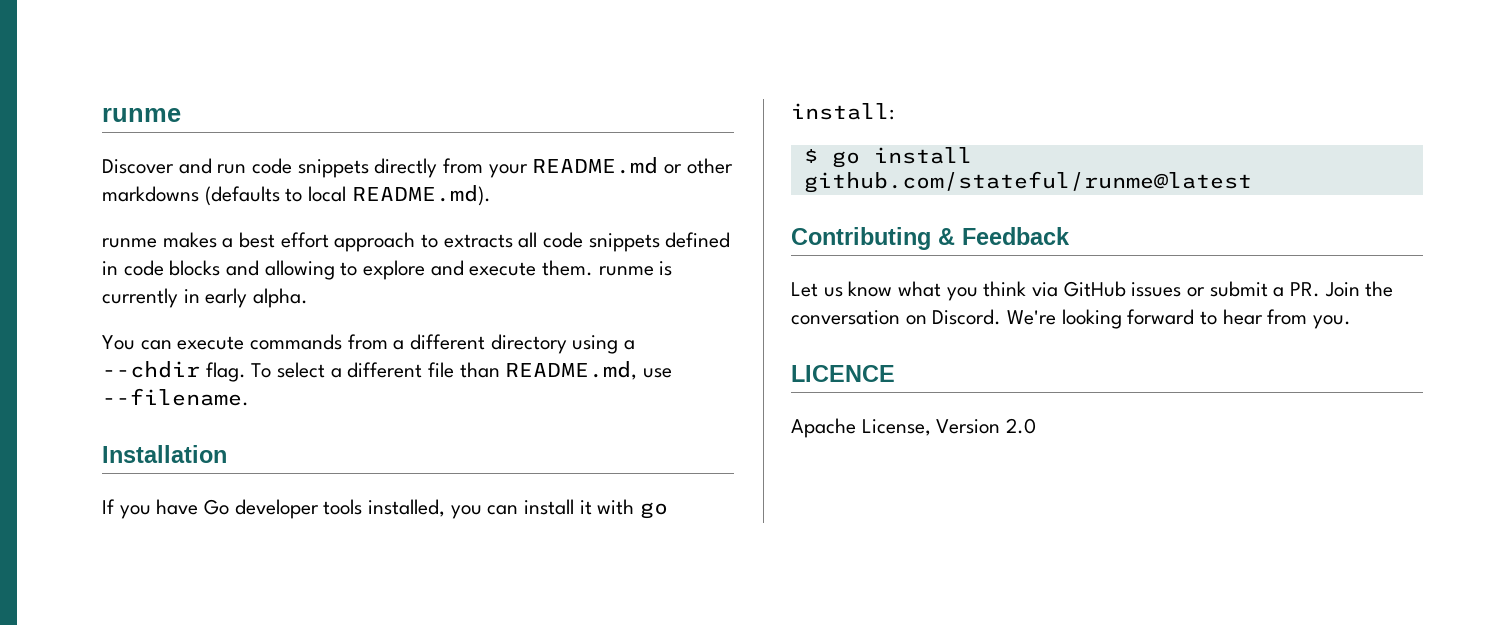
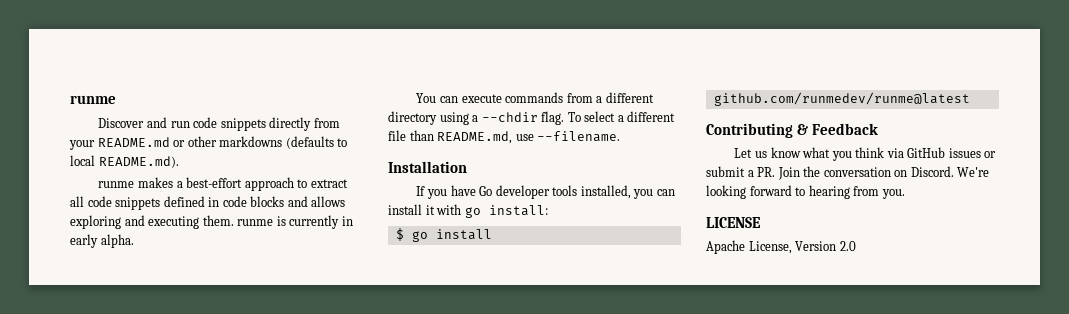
- runme makes a best effort approach to extracts all code snippets defined in code blocks and allowing to explore and execute them. runme is currently in early alpha.
+ runme makes a best-effort approach to extract all code snippets defined in code blocks and allows exploring and executing them. runme is currently in early alpha.
- $ go install github.com/stateful/runme@latest
+ $ go install github.com/runmedev/runme@latest
- We're looking forward to hear from you.
+ We're looking forward to hearing from you.
- LICENCE
+ LICENSE

